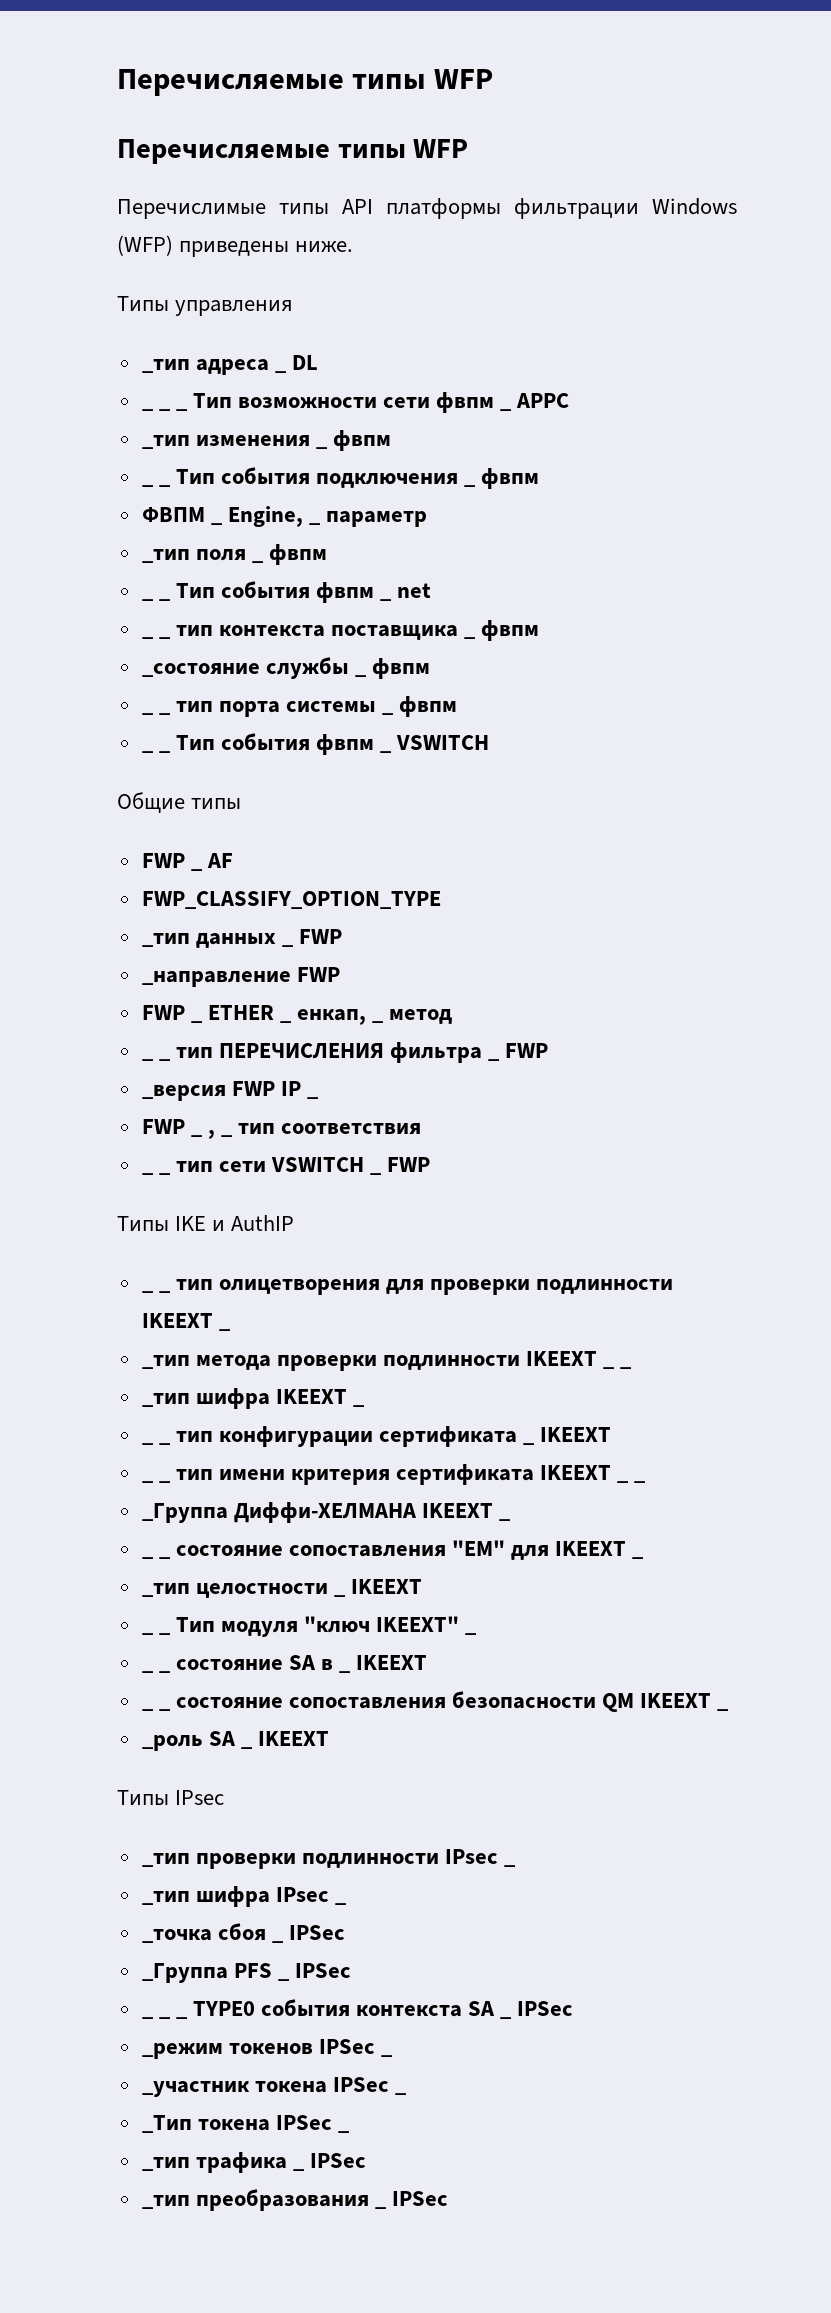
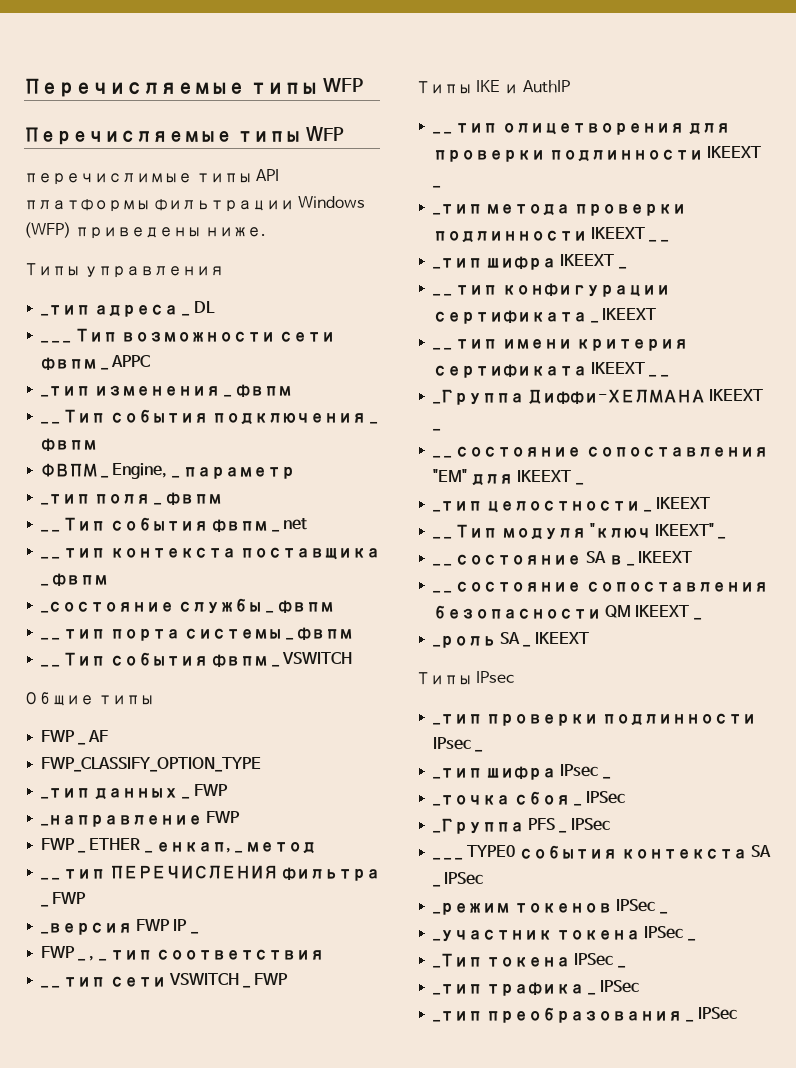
- Перечислимые типы API платформы фильтрации Windows (WFP) приведены ниже.
+ перечислимые типы API платформы фильтрации Windows (WFP) приведены ниже.

